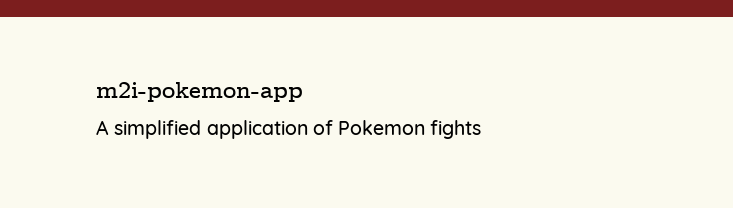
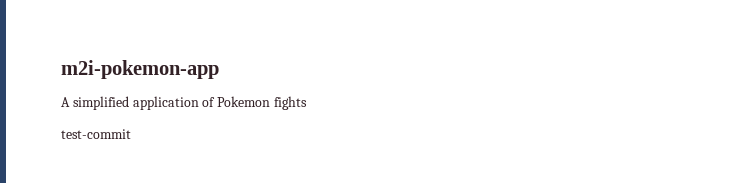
+ test-commit

